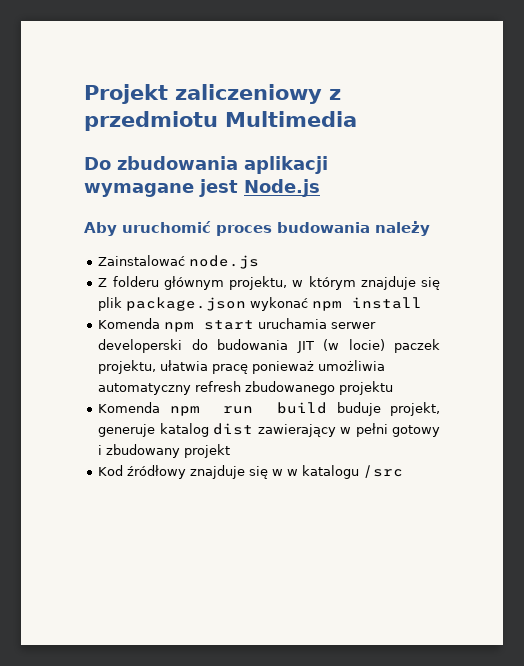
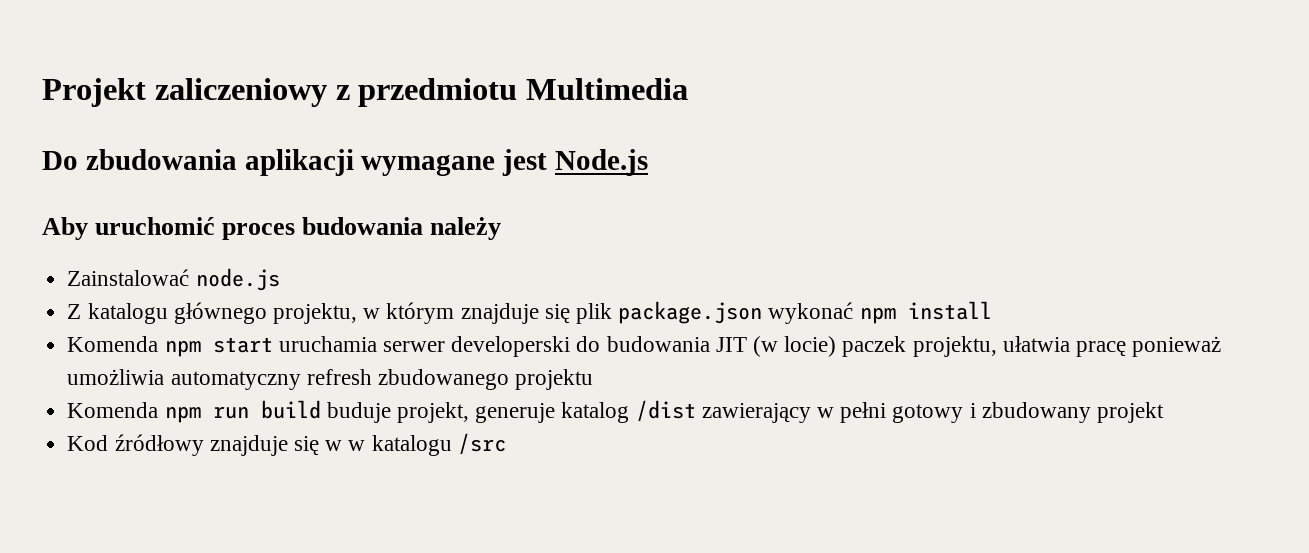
- Z folderu głównym projektu, w którym znajduje się plik package.json wykonać npm install
+ Z katalogu głównego projektu, w którym znajduje się plik package.json wykonać npm install
- Komenda npm run build buduje projekt, generuje katalog dist zawierający w pełni gotowy i zbudowany projekt
+ Komenda npm run build buduje projekt, generuje katalog /dist zawierający w pełni gotowy i zbudowany projekt

